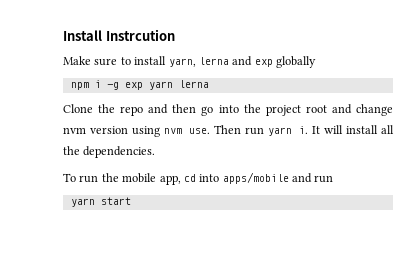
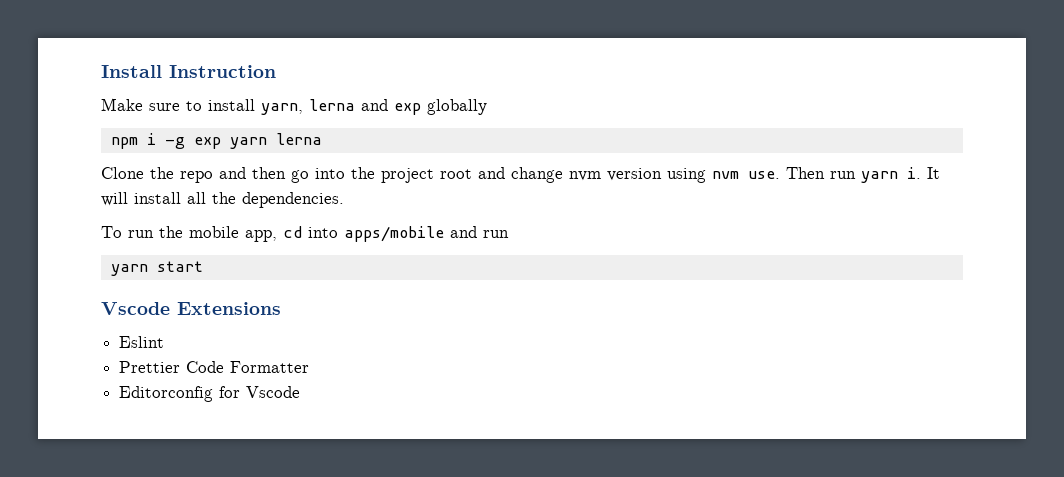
- Install Instrcution
+ Install Instruction
+ Vscode Extensions
+ Eslint
+ Prettier Code Formatter
+ Editorconfig for Vscode

